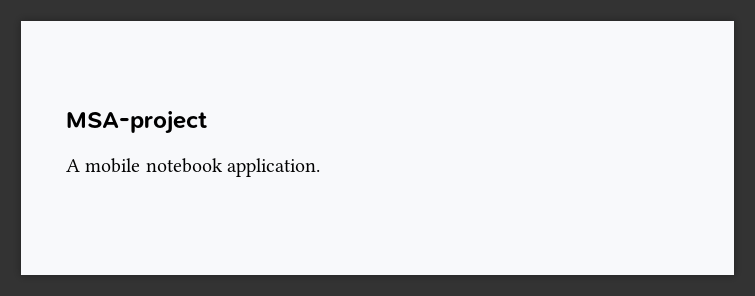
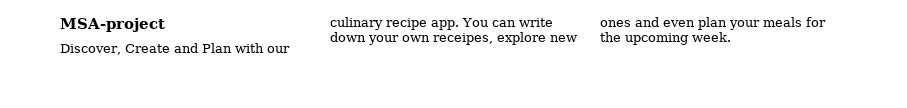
- A mobile notebook application.
+ Discover, Create and Plan with our culinary recipe app. You can write down your own receipes, explore new ones and even plan your meals for the upcoming week.

